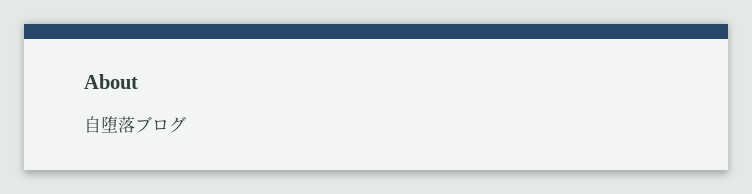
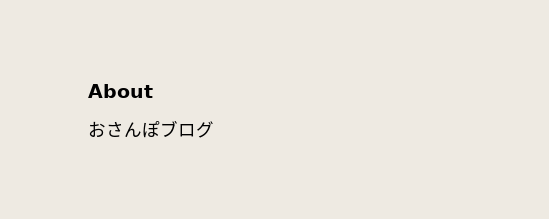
- 自堕落ブログ
+ おさんぽブログ

